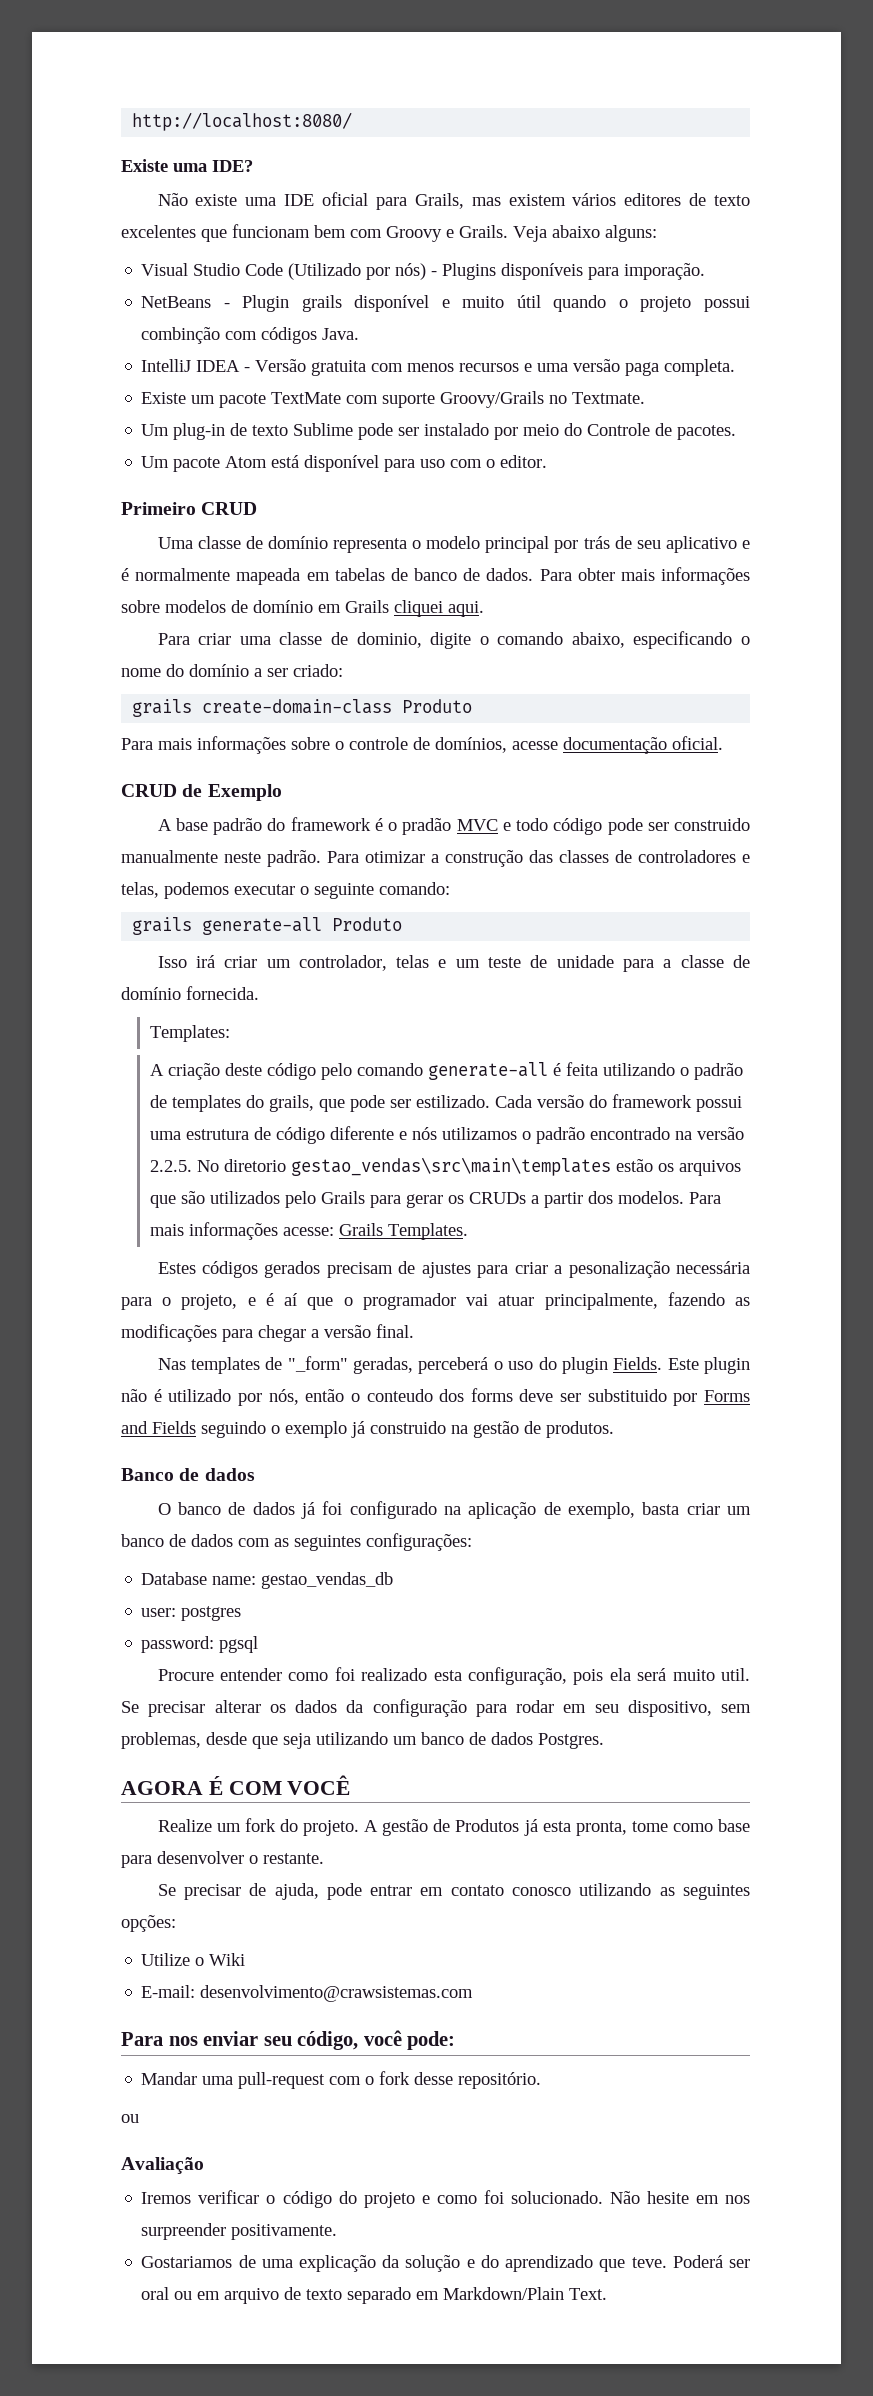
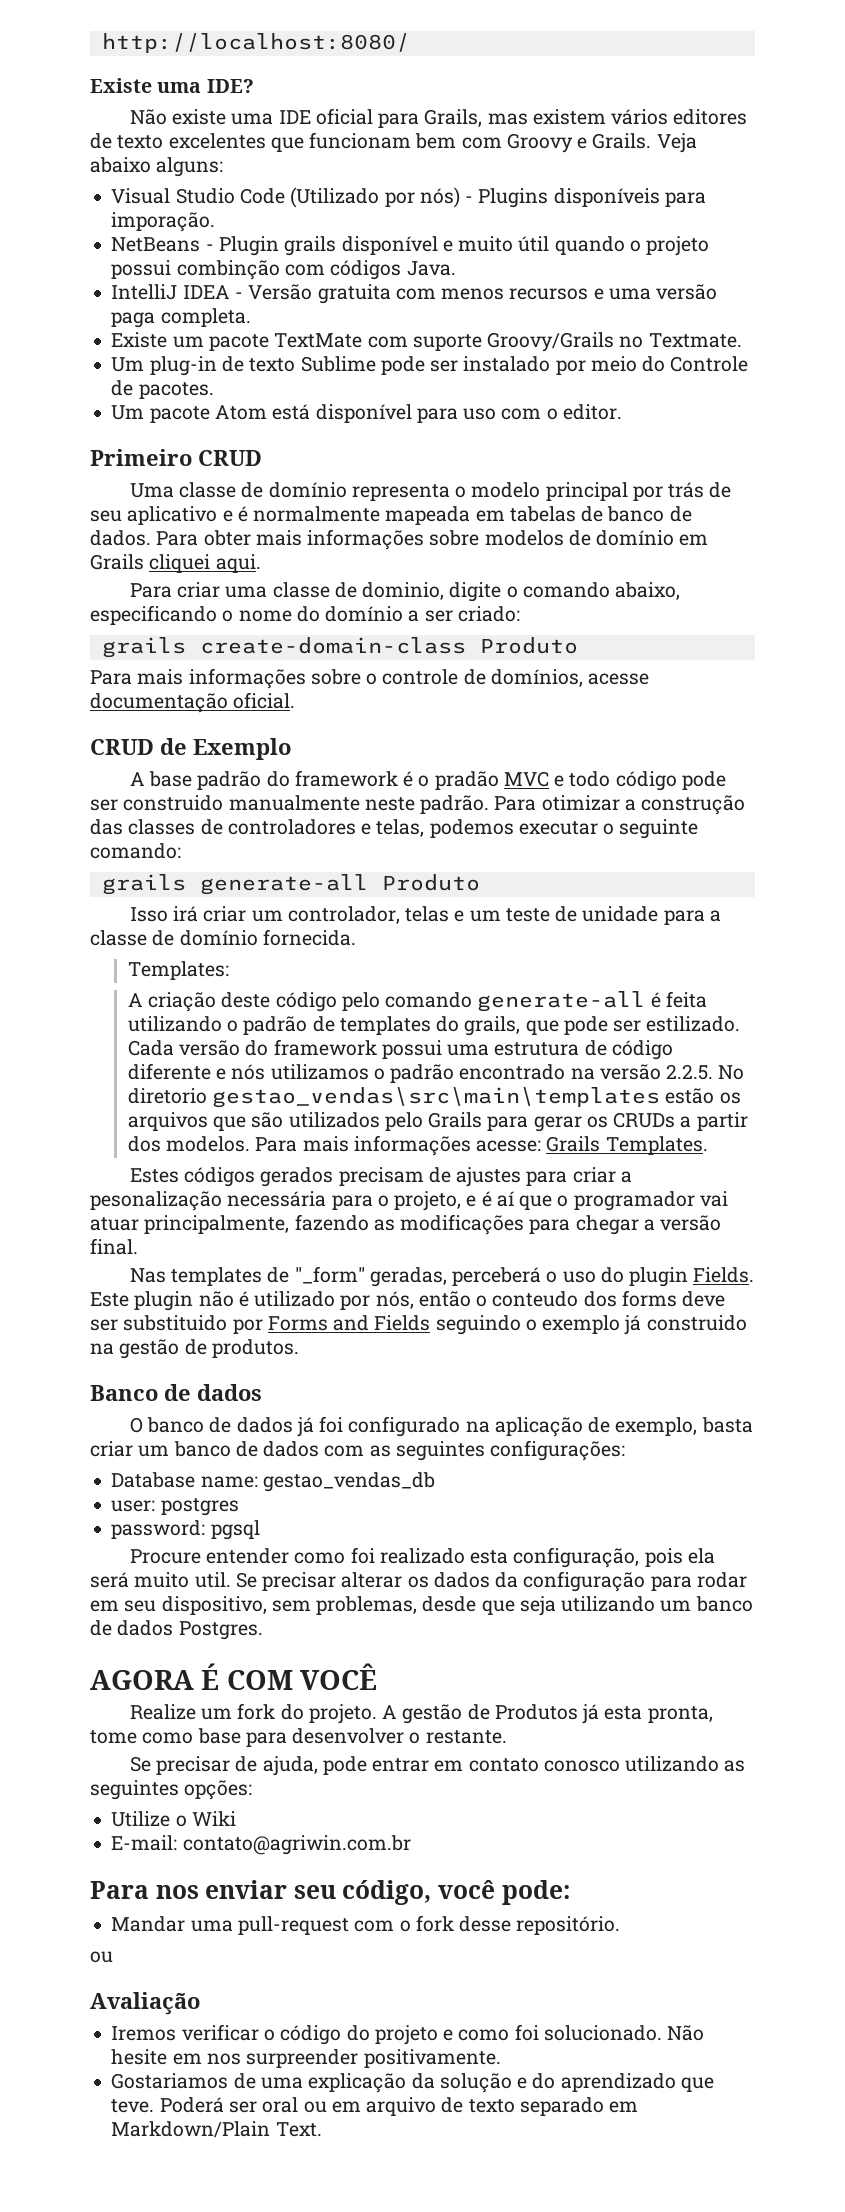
- E-mail: desenvolvimento@crawsistemas.com
+ E-mail: contato@agriwin.com.br

